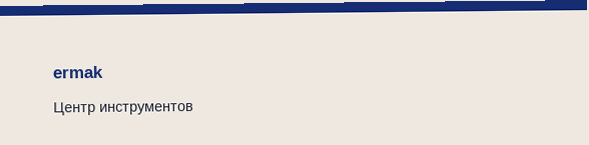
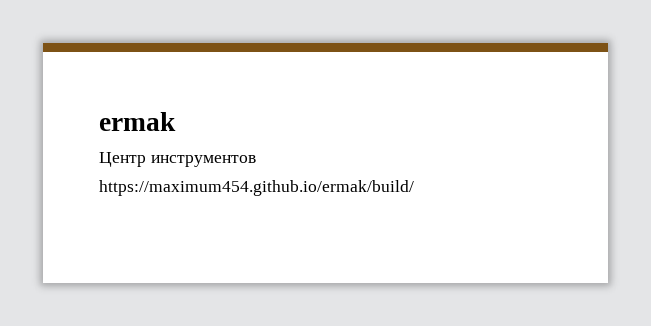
+ https://maximum454.github.io/ermak/build/

